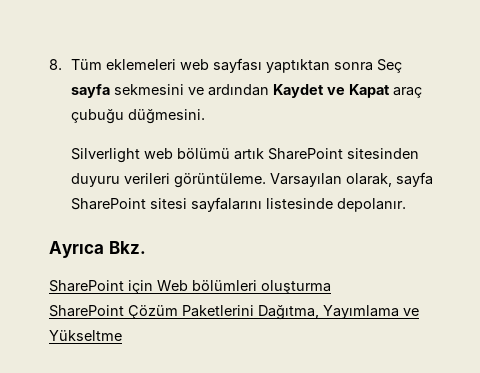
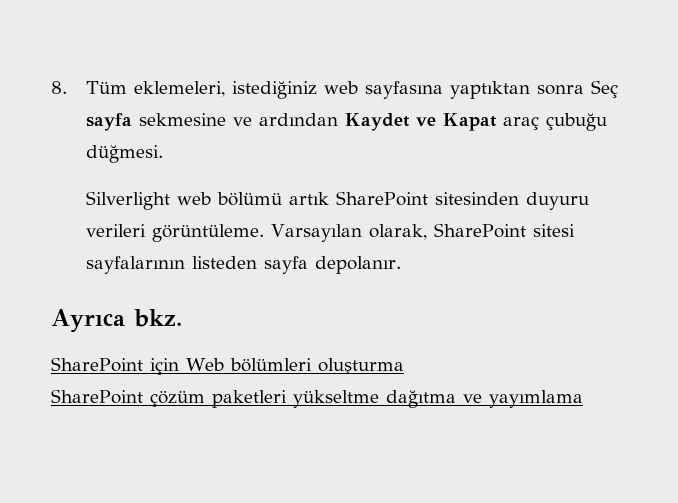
- 8. Tüm eklemeleri web sayfası yaptıktan sonra Seç sayfa sekmesini ve ardından Kaydet ve Kapat araç çubuğu düğmesini.
+ 8. Tüm eklemeleri, istediğiniz web sayfasına yaptıktan sonra Seç sayfa sekmesine ve ardından Kaydet ve Kapat araç çubuğu düğmesi.
- Varsayılan olarak, sayfa SharePoint sitesi sayfalarını listesinde depolanır.
+ Varsayılan olarak, SharePoint sitesi sayfalarının listeden sayfa depolanır.
- Ayrıca Bkz.
+ Ayrıca bkz.
- SharePoint Çözüm Paketlerini Dağıtma, Yayımlama ve Yükseltme
+ SharePoint çözüm paketleri yükseltme dağıtma ve yayımlama

